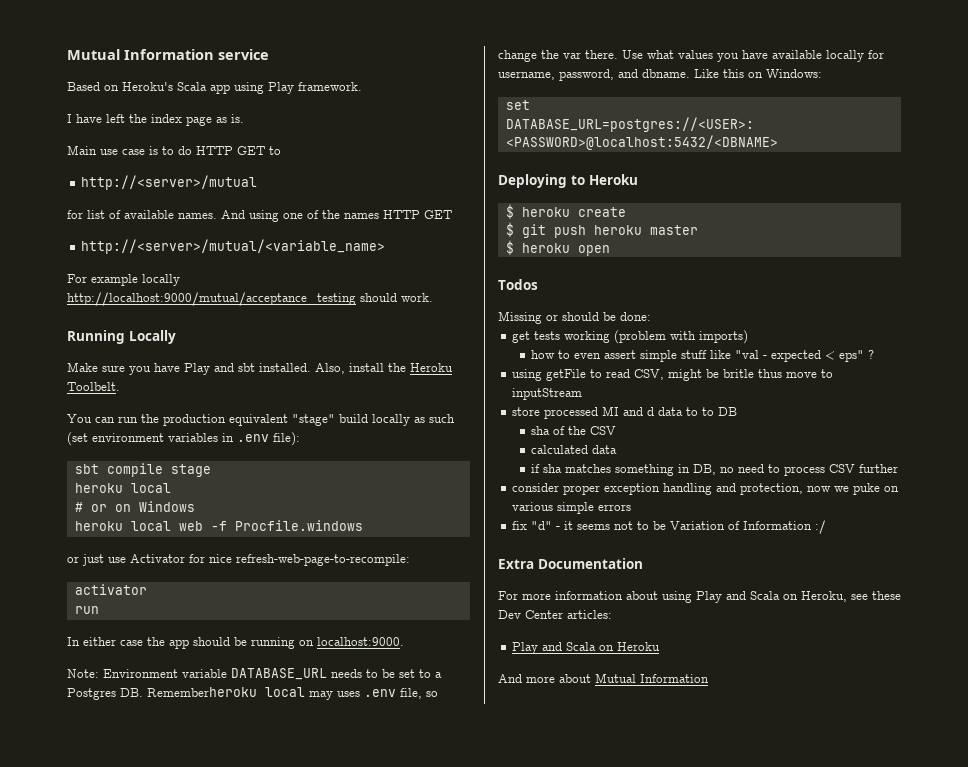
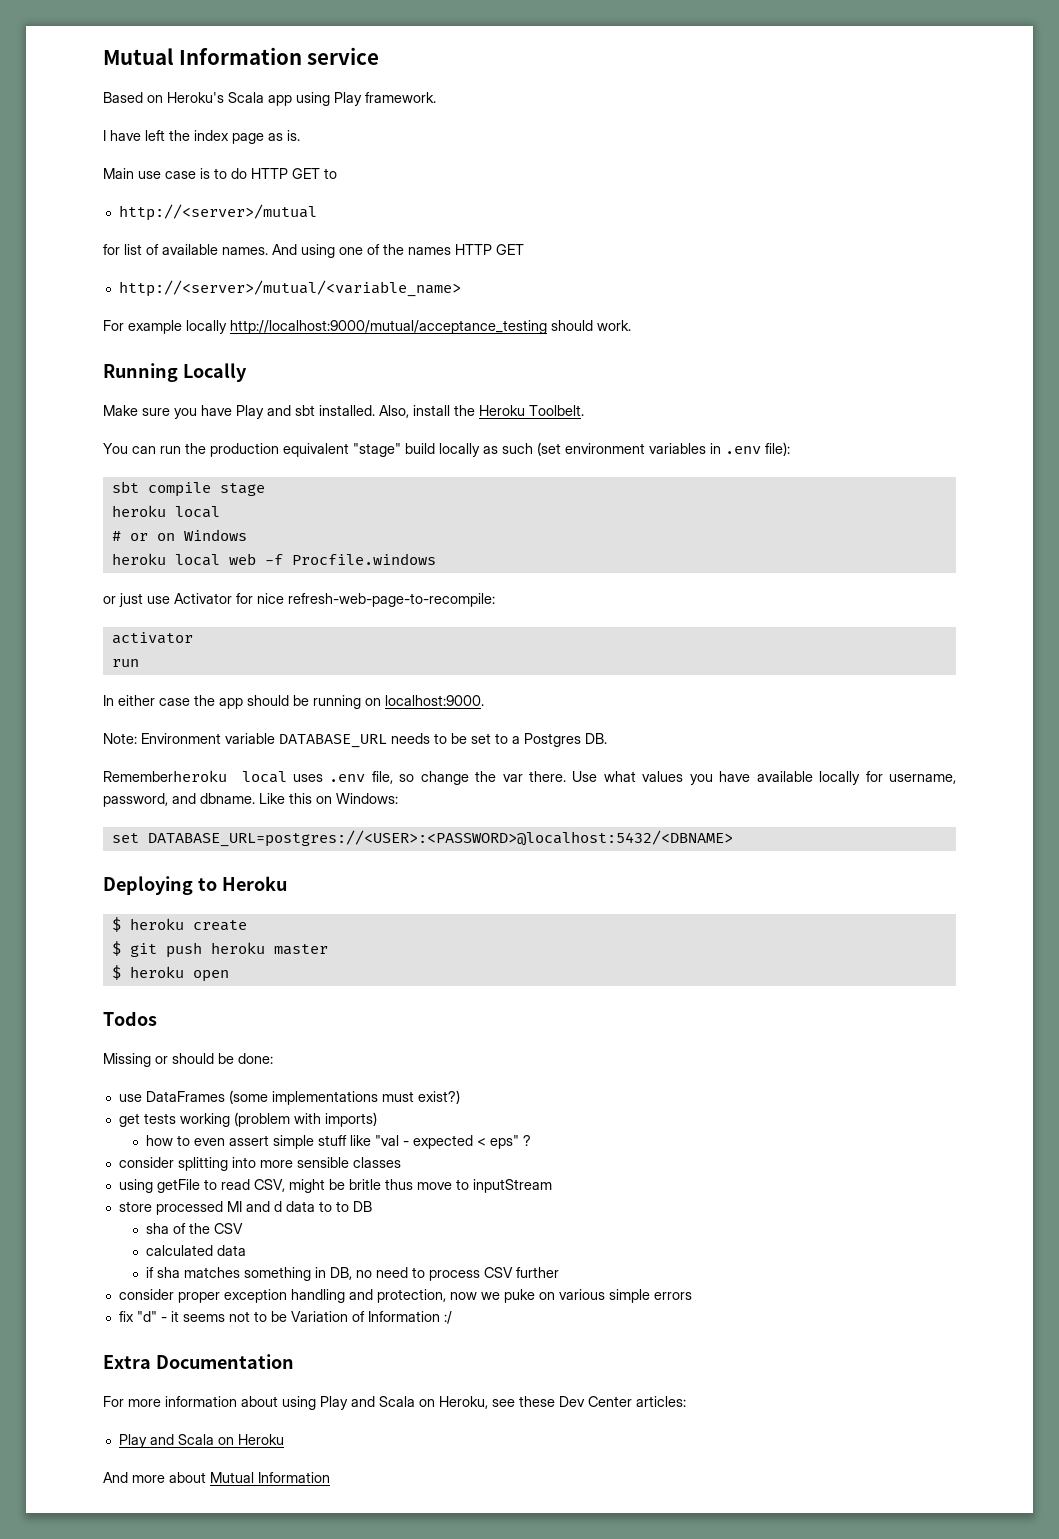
- Note: Environment variable DATABASE_URL needs to be set to a Postgres DB. Rememberheroku local may uses .env file, so change the var there.
+ Note: Environment variable DATABASE_URL needs to be set to a Postgres DB.
+ Rememberheroku local uses .env file, so change the var there.
+ use DataFrames (some implementations must exist?)
+ consider splitting into more sensible classes

